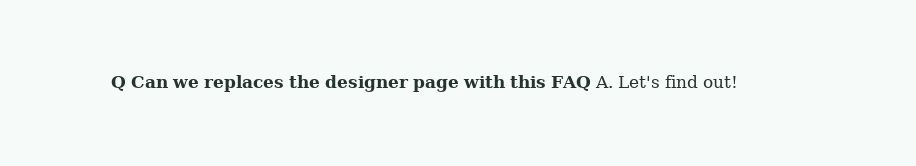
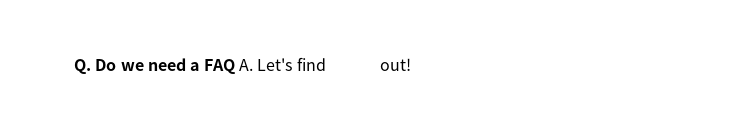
- Q Can we replaces the designer page with this FAQ A. Let's find out!
+ Q. Do we need a FAQ A. Let's find out!

